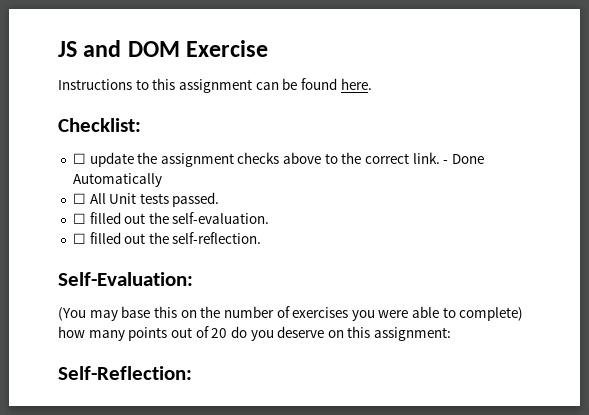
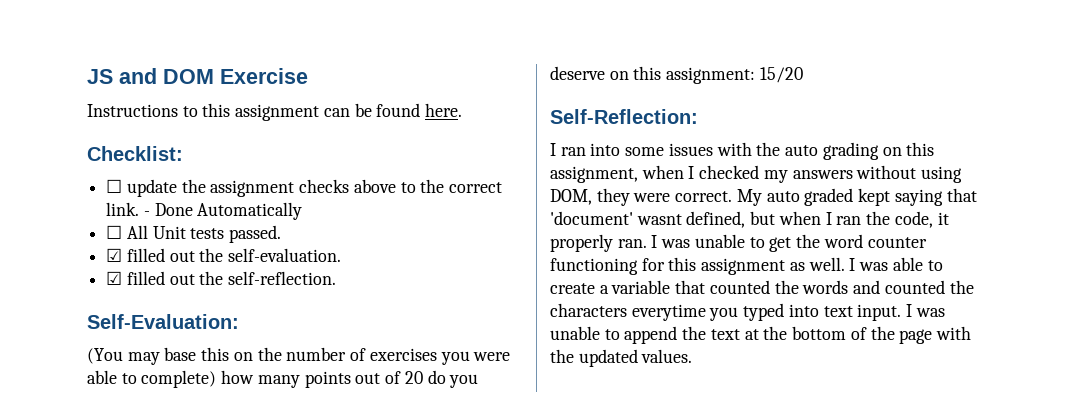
- ☐ filled out the self-evaluation.
+ ☑ filled out the self-evaluation.
- ☐ filled out the self-reflection.
+ ☑ filled out the self-reflection.
- (You may base this on the number of exercises you were able to complete) how many points out of 20 do you deserve on this assignment:
+ (You may base this on the number of exercises you were able to complete) how many points out of 20 do you deserve on this assignment: 15/20
+ I ran into some issues with the auto grading on this assignment, when I checked my answers without using DOM, they were correct. My auto graded kept saying that 'document' wasnt defined, but when I ran the code, it properly ran. I was unable to get the word counter functioning for this assignment as well. I was able to create a variable that counted the words and counted the characters everytime you typed into text input. I was unable to append the text at the bottom of the page with the updated values.

